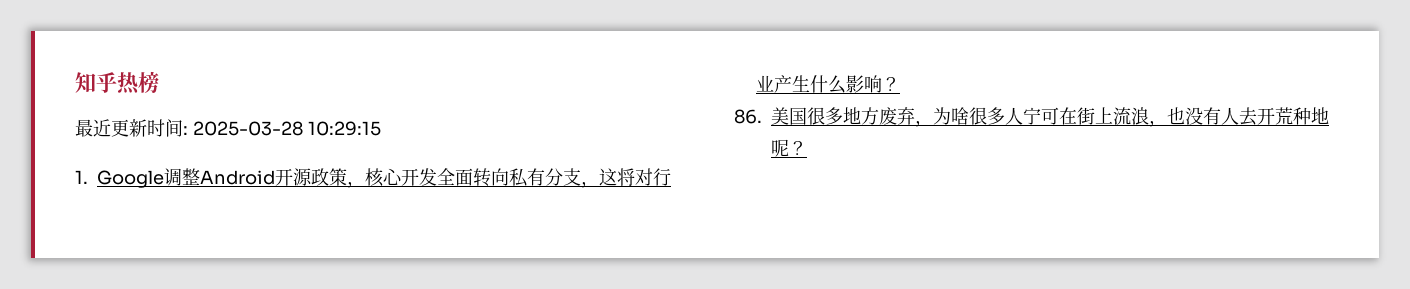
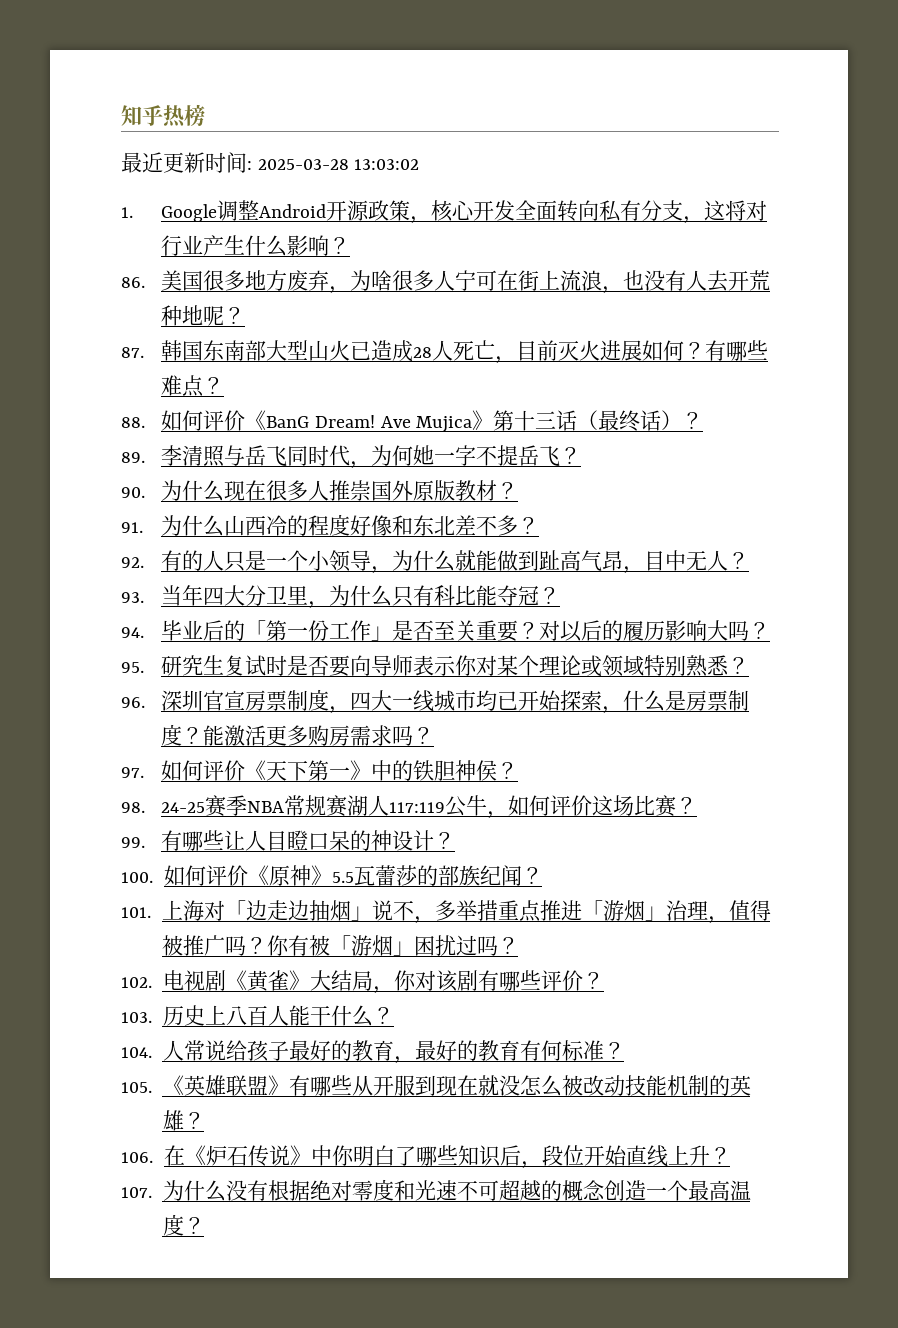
- 最近更新时间: 2025-03-28 10:29:15
+ 最近更新时间: 2025-03-28 13:03:02
+ 87.韩国东南部大型山火已造成28人死亡，目前灭火进展如何？有哪些难点？
+ 88.如何评价《BanG Dream! Ave Mujica》第十三话（最终话）？
+ 89.李清照与岳飞同时代，为何她一字不提岳飞？
+ 90.为什么现在很多人推崇国外原版教材？
+ 91.为什么山西冷的程度好像和东北差不多？
+ 92.有的人只是一个小领导，为什么就能做到趾高气昂，目中无人？
+ 93.当年四大分卫里，为什么只有科比能夺冠？
+ 94.毕业后的「第一份工作」是否至关重要？对以后的履历影响大吗？
+ 95.研究生复试时是否要向导师表示你对某个理论或领域特别熟悉？
+ 96.深圳官宣房票制度，四大一线城市均已开始探索，什么是房票制度？能激活更多购房需求吗？
+ 97.如何评价《天下第一》中的铁胆神侯？
+ 98. 24-25赛季NBA常规赛湖人117:119公牛，如何评价这场比赛？
+ 99.有哪些让人目瞪口呆的神设计？
+ 100.如何评价《原神》5.5瓦蕾莎的部族纪闻？
+ 101.上海对「边走边抽烟」说不，多举措重点推进「游烟」治理，值得被推广吗？你有被「游烟」困扰过吗？
+ 102.电视剧《黄雀》大结局，你对该剧有哪些评价？
+ 103.历史上八百人能干什么？
+ 104.人常说给孩子最好的教育，最好的教育有何标准？
+ 105.《英雄联盟》有哪些从开服到现在就没怎么被改动技能机制的英雄？
+ 106.在《炉石传说》中你明白了哪些知识后，段位开始直线上升？
+ 107.为什么没有根据绝对零度和光速不可超越的概念创造一个最高温度？

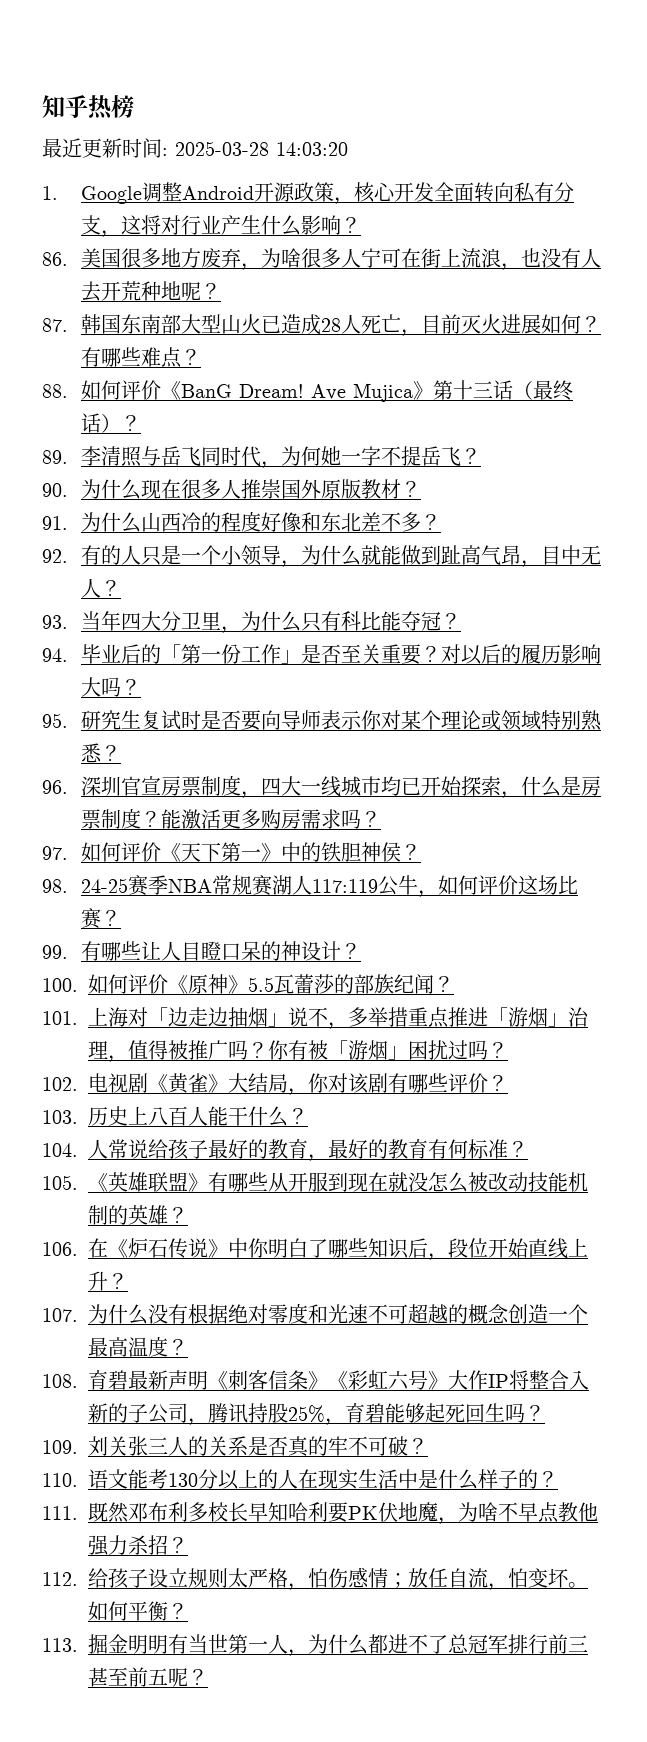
- 最近更新时间: 2025-03-28 13:03:02
+ 最近更新时间: 2025-03-28 14:03:20
+ 108.育碧最新声明《刺客信条》《彩虹六号》大作IP将整合入新的子公司，腾讯持股25%，育碧能够起死回生吗？
+ 109.刘关张三人的关系是否真的牢不可破？
+ 110.语文能考130分以上的人在现实生活中是什么样子的？
+ 111.既然邓布利多校长早知哈利要PK伏地魔，为啥不早点教他强力杀招？
+ 112.给孩子设立规则太严格，怕伤感情；放任自流，怕变坏。如何平衡？
+ 113.掘金明明有当世第一人，为什么都进不了总冠军排行前三甚至前五呢？

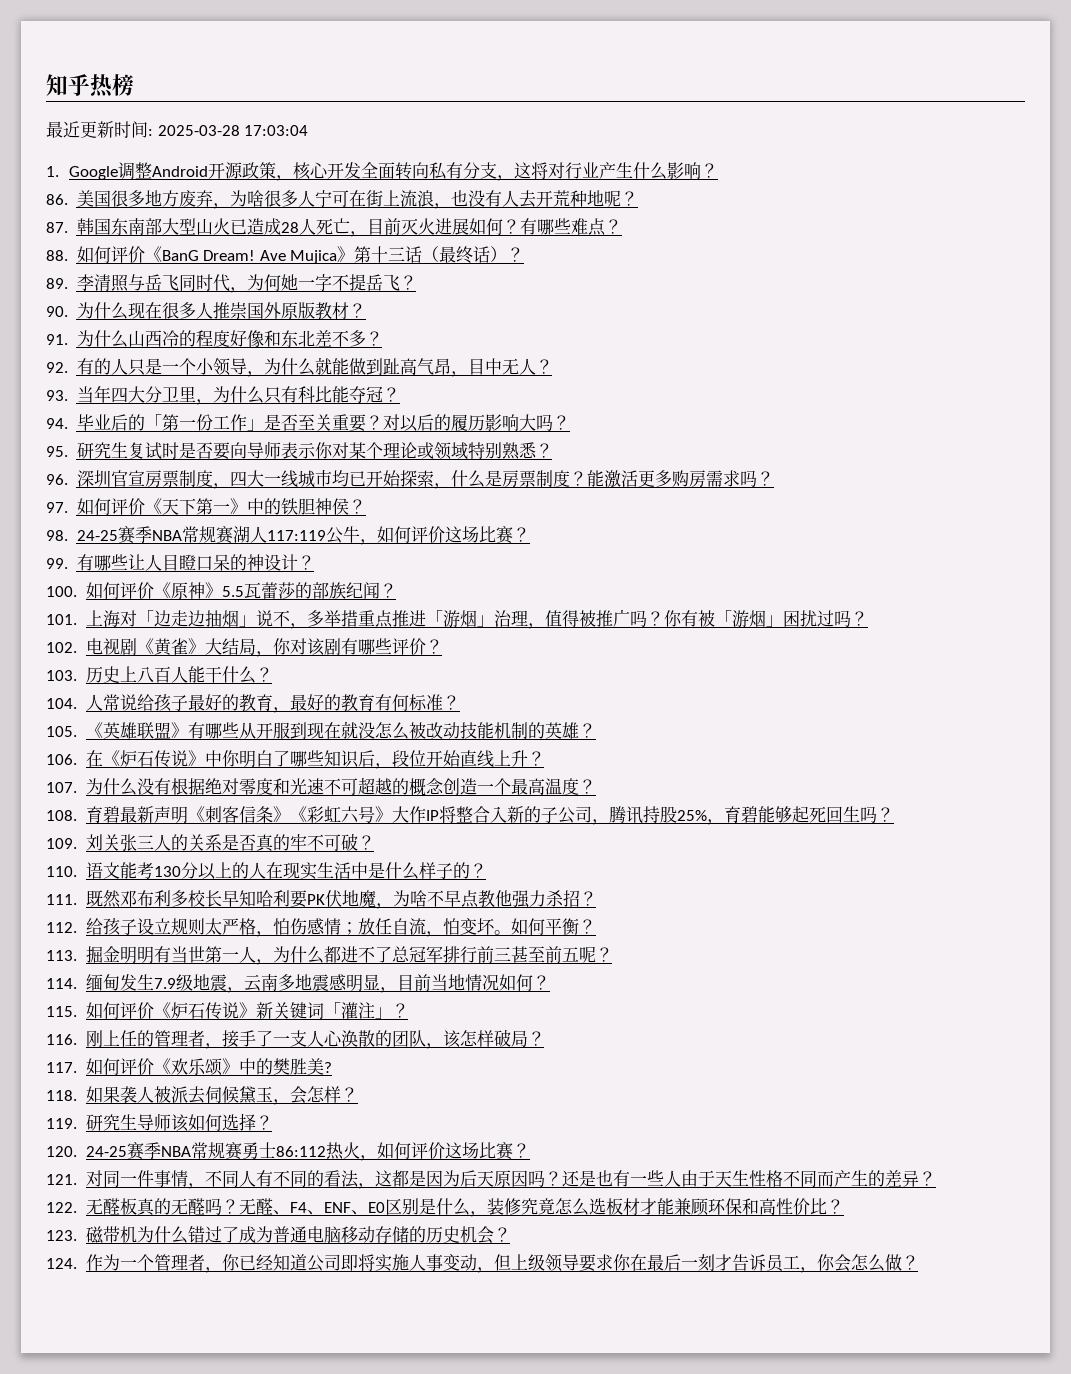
- 最近更新时间: 2025-03-28 14:03:20
+ 最近更新时间: 2025-03-28 17:03:04
+ 114.缅甸发生7.9级地震，云南多地震感明显，目前当地情况如何？
+ 115.如何评价《炉石传说》新关键词「灌注」？
+ 116.刚上任的管理者，接手了一支人心涣散的团队，该怎样破局？
+ 117.如何评价《欢乐颂》中的樊胜美?
+ 118.如果袭人被派去伺候黛玉，会怎样？
+ 119.研究生导师该如何选择？
+ 120. 24-25赛季NBA常规赛勇士86:112热火，如何评价这场比赛？
+ 121.对同一件事情，不同人有不同的看法，这都是因为后天原因吗？还是也有一些人由于天生性格不同而产生的差异？
+ 122.无醛板真的无醛吗？无醛、F4、ENF、E0区别是什么，装修究竟怎么选板材才能兼顾环保和高性价比？
+ 123.磁带机为什么错过了成为普通电脑移动存储的历史机会？
+ 124.作为一个管理者，你已经知道公司即将实施人事变动，但上级领导要求你在最后一刻才告诉员工，你会怎么做？

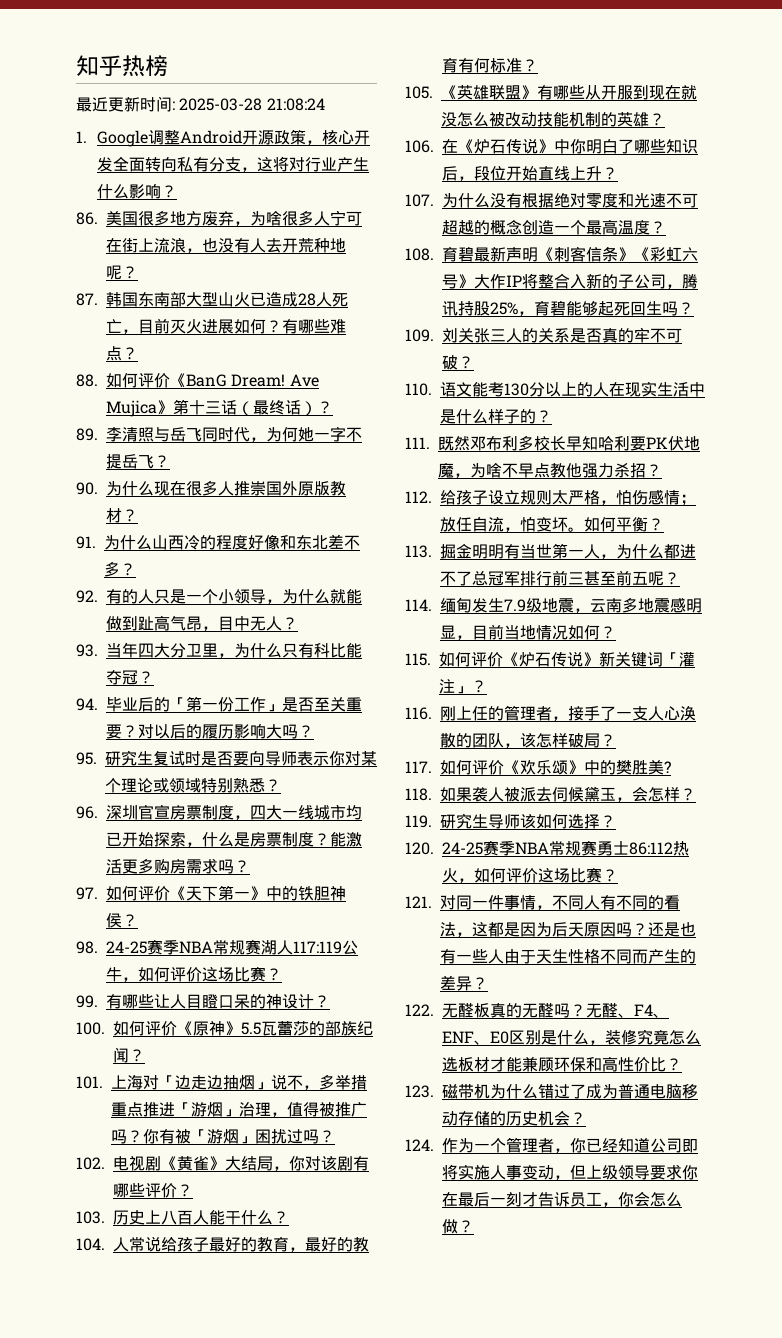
- 最近更新时间: 2025-03-28 17:03:04
+ 最近更新时间: 2025-03-28 21:08:24

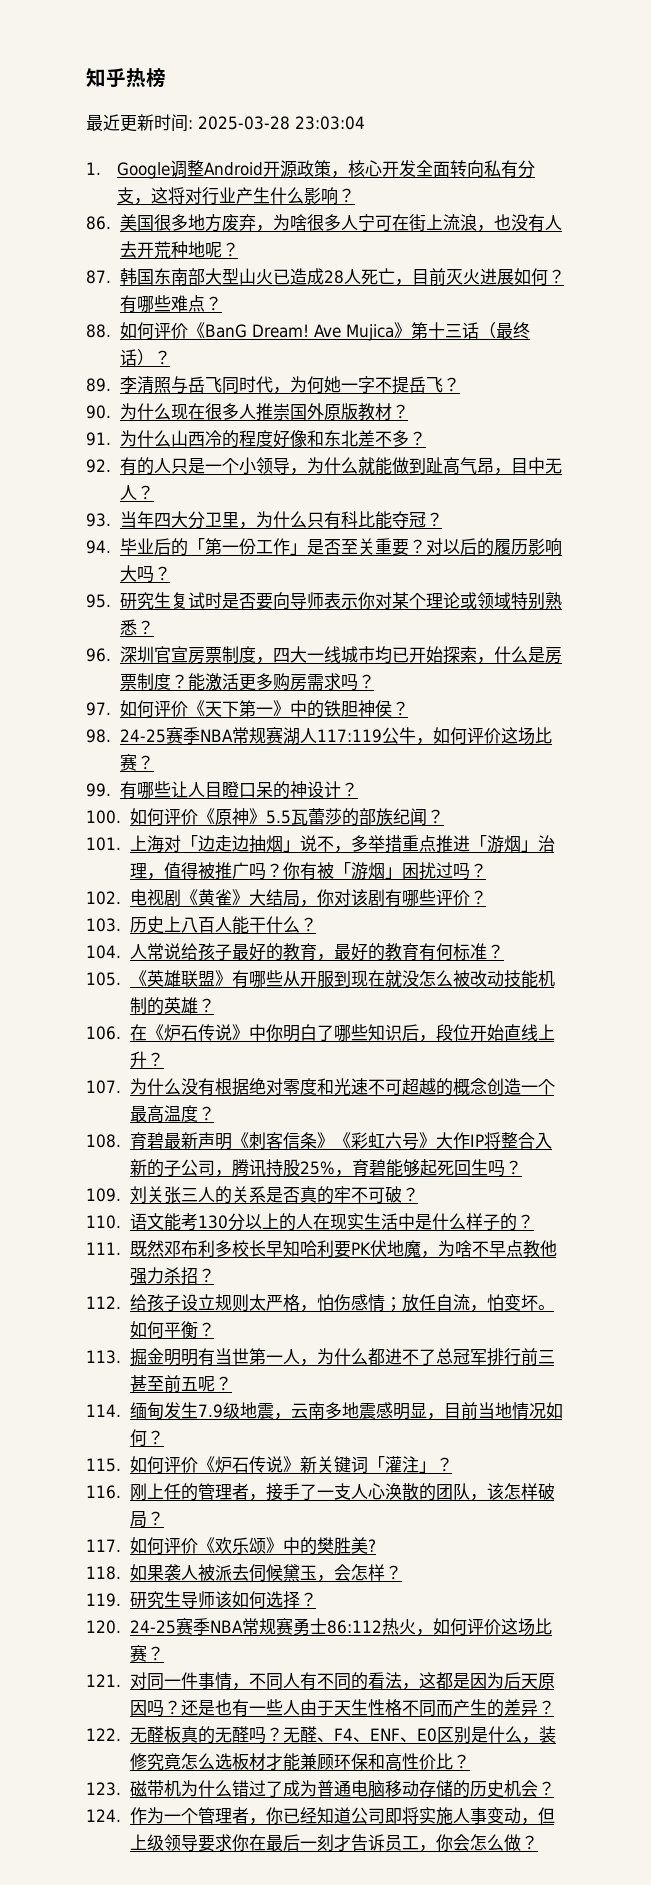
- 最近更新时间: 2025-03-28 21:08:24
+ 最近更新时间: 2025-03-28 23:03:04

